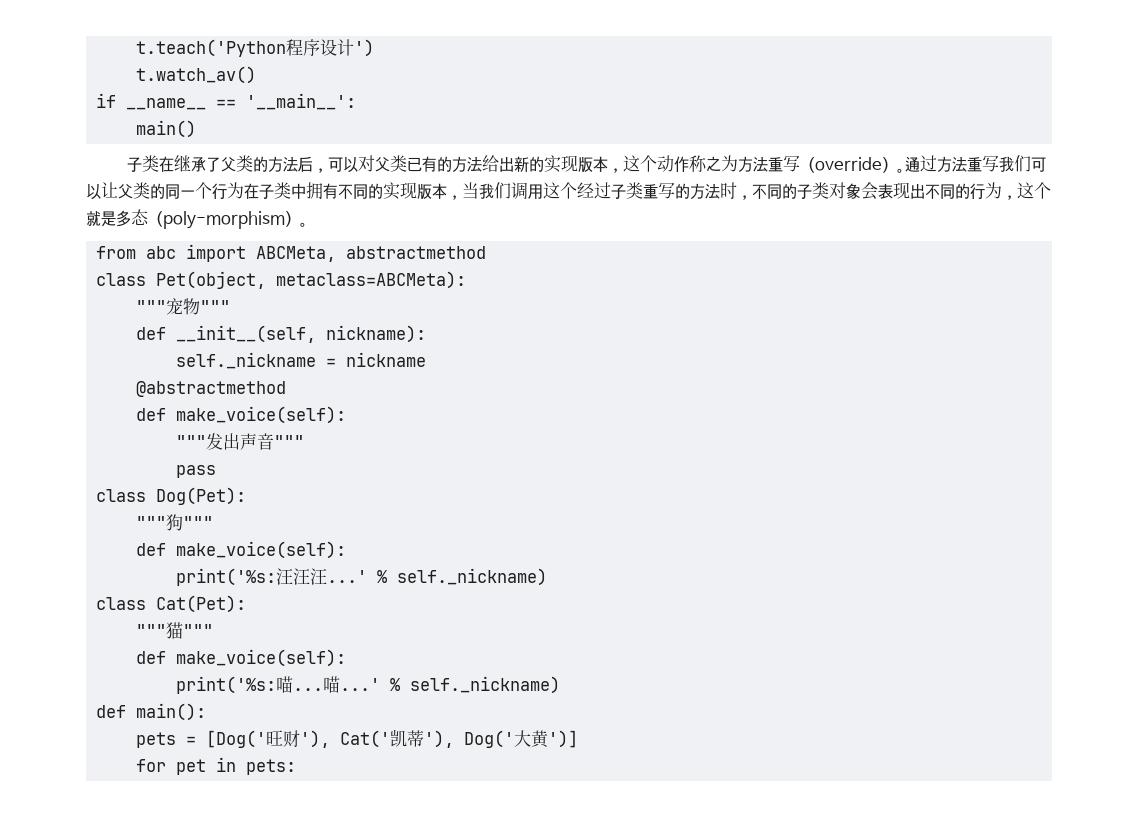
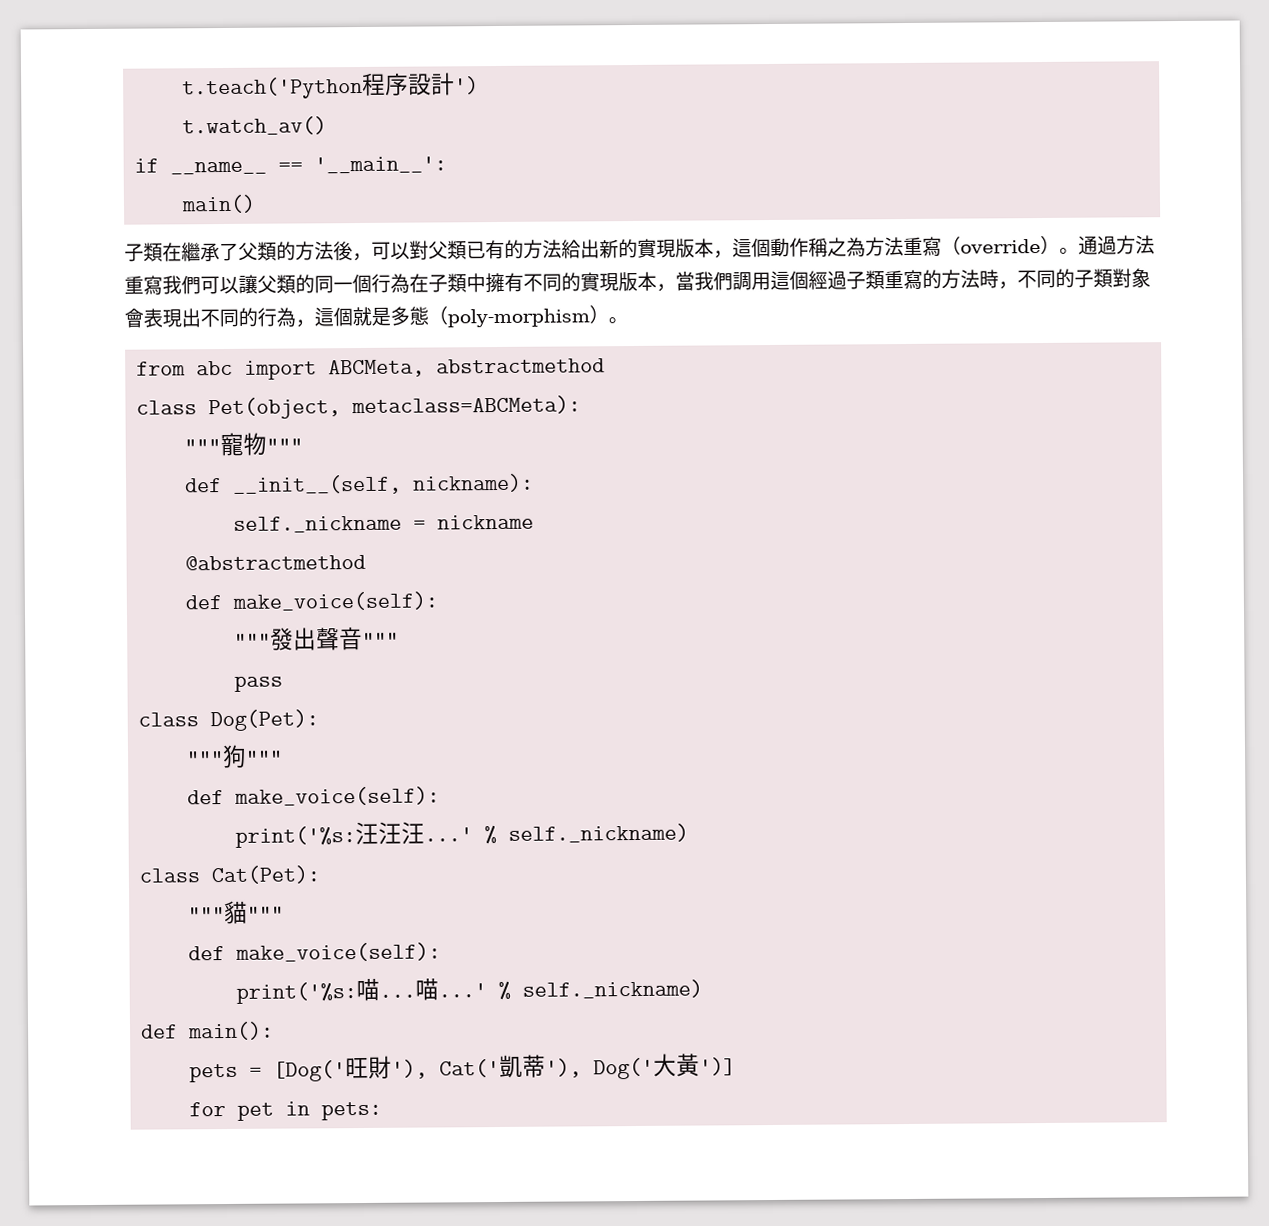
- t.teach('Python程序设计')
+ t.teach('Python程序設計')
- 子类在继承了父类的方法后，可以对父类已有的方法给出新的实现版本，这个动作称之为方法重写（override）。通过方法重写我们可以让父类的同一个行为在子类中拥有不同的实现版本，当我们调用这个经过子类重写的方法时，不同的子类对象会表现出不同的行为，这个就是多态（poly-morphism）。
+ 子類在繼承了父類的方法後，可以對父類已有的方法給出新的實現版本，這個動作稱之為方法重寫（override）。通過方法重寫我們可以讓父類的同一個行為在子類中擁有不同的實現版本，當我們調用這個經過子類重寫的方法時，不同的子類對象會表現出不同的行為，這個就是多態（poly-morphism）。
- """宠物"""
+ """寵物"""
- """发出声音"""
+ """發出聲音"""
- """猫"""
+ """貓"""
- pets = [Dog('旺财'), Cat('凯蒂'), Dog('大黄')]
+ pets = [Dog('旺財'), Cat('凱蒂'), Dog('大黃')]

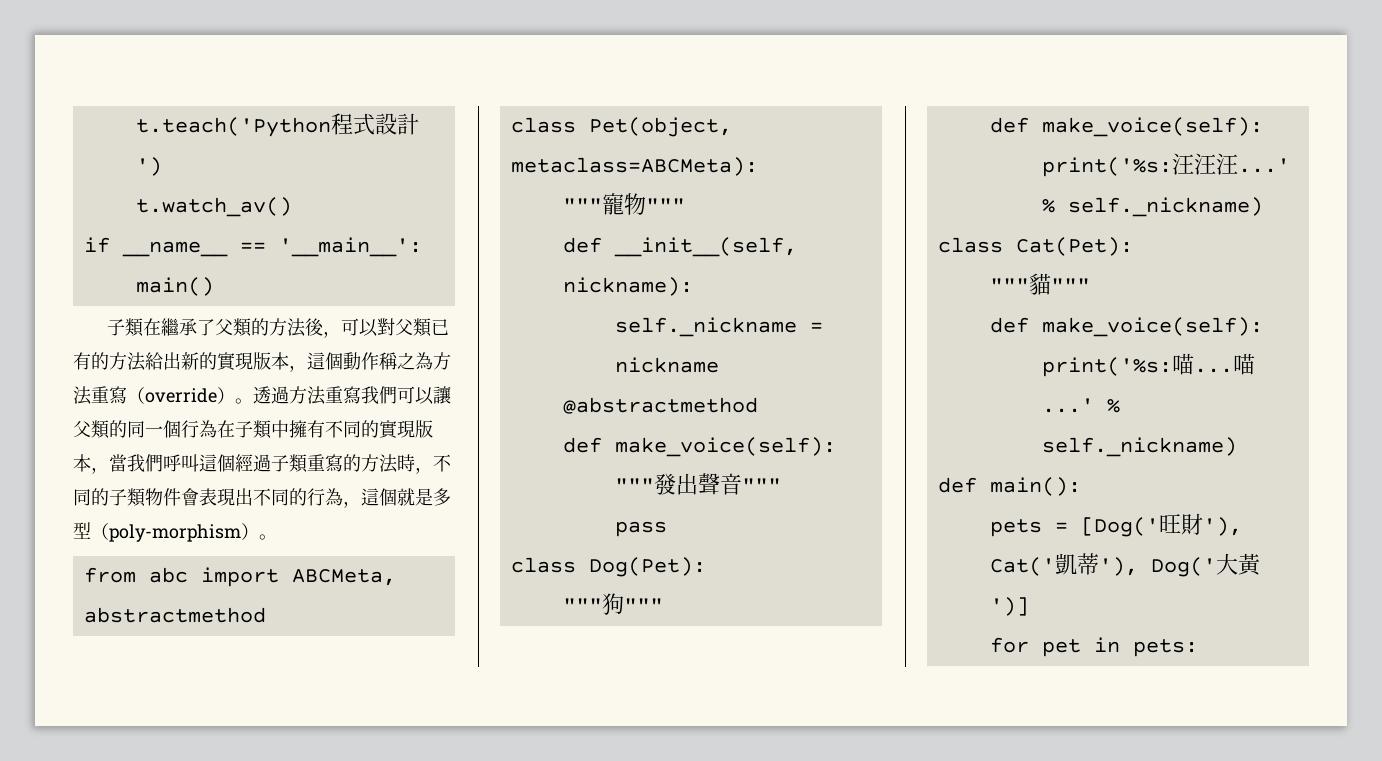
- t.teach('Python程序設計')
+ t.teach('Python程式設計')
- 通過方法重寫我們可以讓父類的同一個行為在子類中擁有不同的實現版本，當我們調用這個經過子類重寫的方法時，不同的子類對象會表現出不同的行為，這個就是多態（poly-morphism）。
+ 透過方法重寫我們可以讓父類的同一個行為在子類中擁有不同的實現版本，當我們呼叫這個經過子類重寫的方法時，不同的子類物件會表現出不同的行為，這個就是多型（poly-morphism）。

